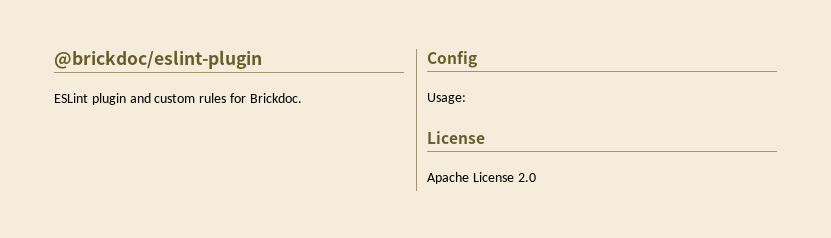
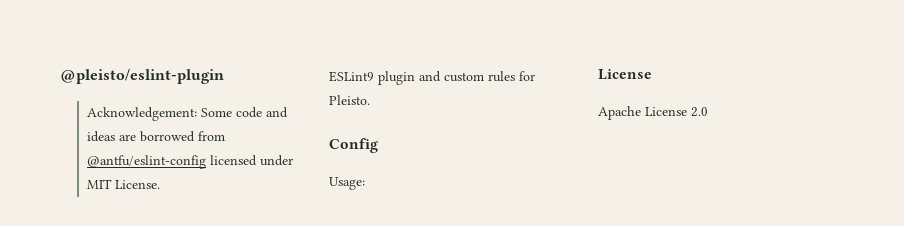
- @brickdoc/eslint-plugin
- ESLint plugin and custom rules for Brickdoc.
+ @pleisto/eslint-plugin
+ Acknowledgement: Some code and ideas are borrowed from @antfu/eslint-config licensed under MIT License.
+ ESLint9 plugin and custom rules for Pleisto.

